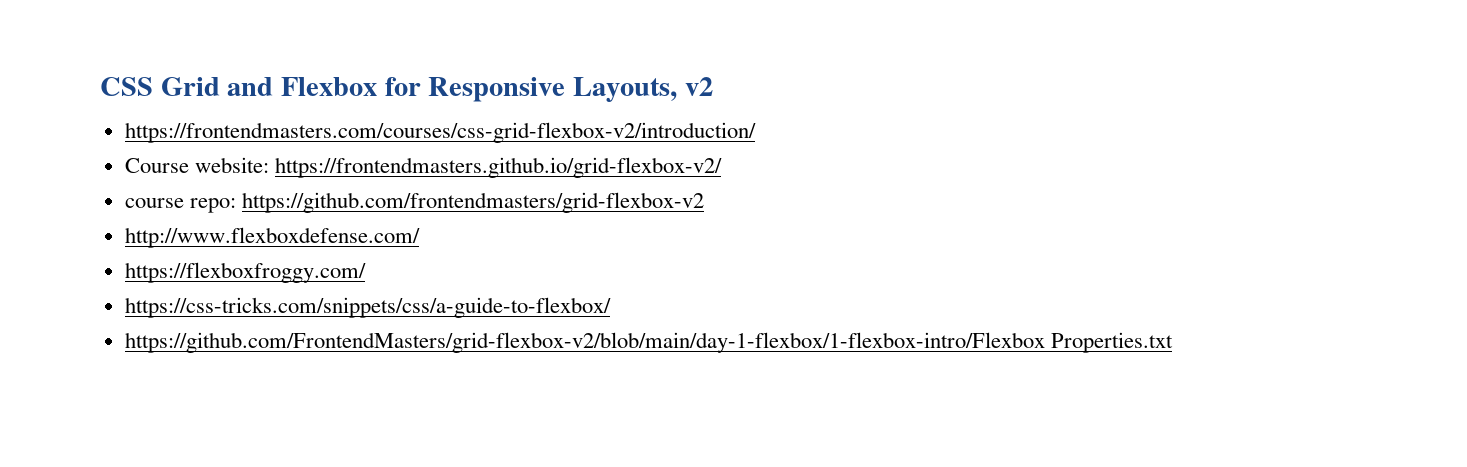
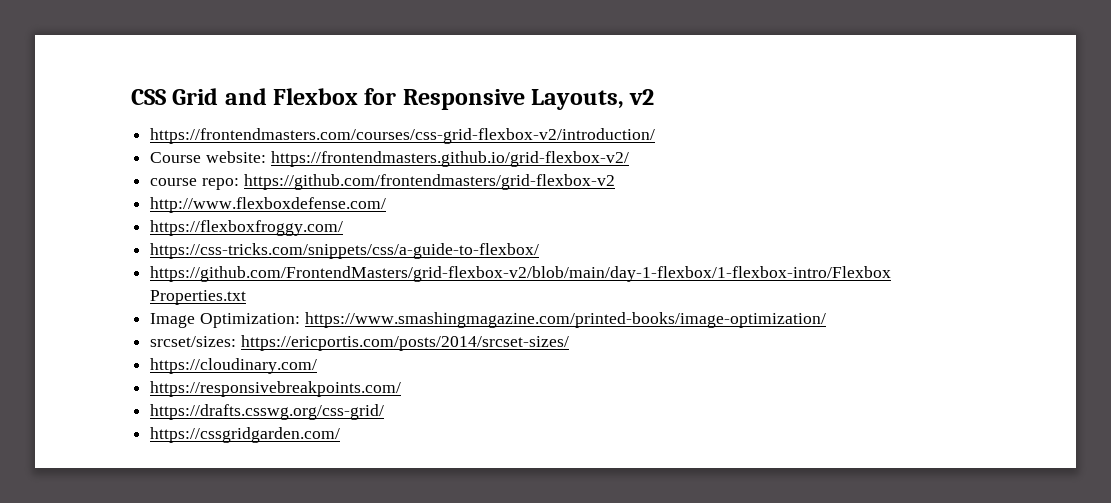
+ Image Optimization: https://www.smashingmagazine.com/printed-books/image-optimization/
+ srcset/sizes: https://ericportis.com/posts/2014/srcset-sizes/
+ https://cloudinary.com/
+ https://responsivebreakpoints.com/
+ https://drafts.csswg.org/css-grid/
+ https://cssgridgarden.com/

